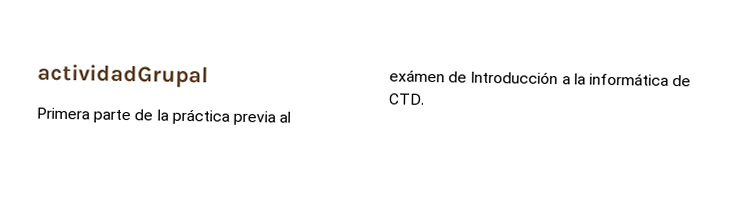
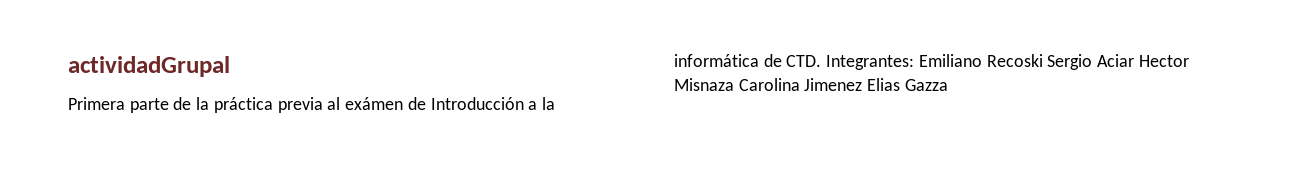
- Primera parte de la práctica previa al exámen de Introducción a la informática de CTD.
+ Primera parte de la práctica previa al exámen de Introducción a la informática de CTD. Integrantes: Emiliano Recoski Sergio Aciar Hector Misnaza Carolina Jimenez Elias Gazza

